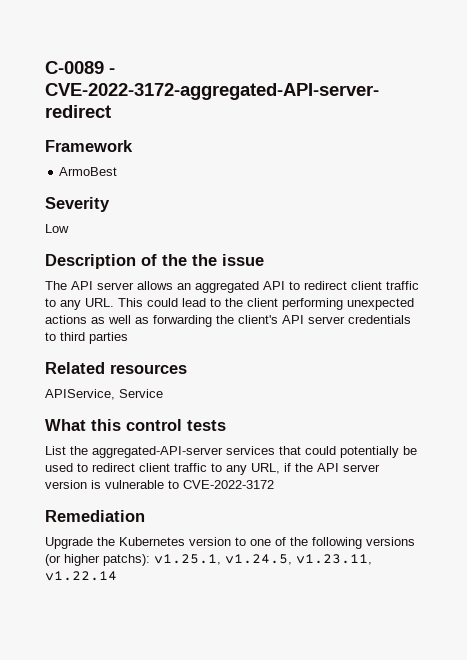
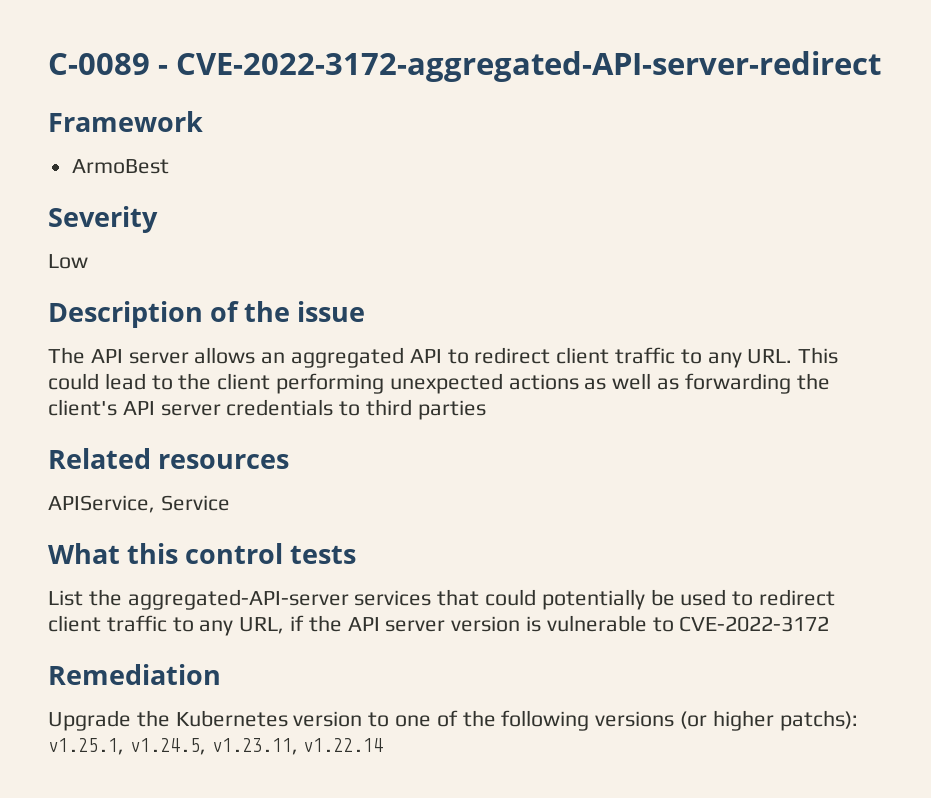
- Description of the the issue
+ Description of the issue

